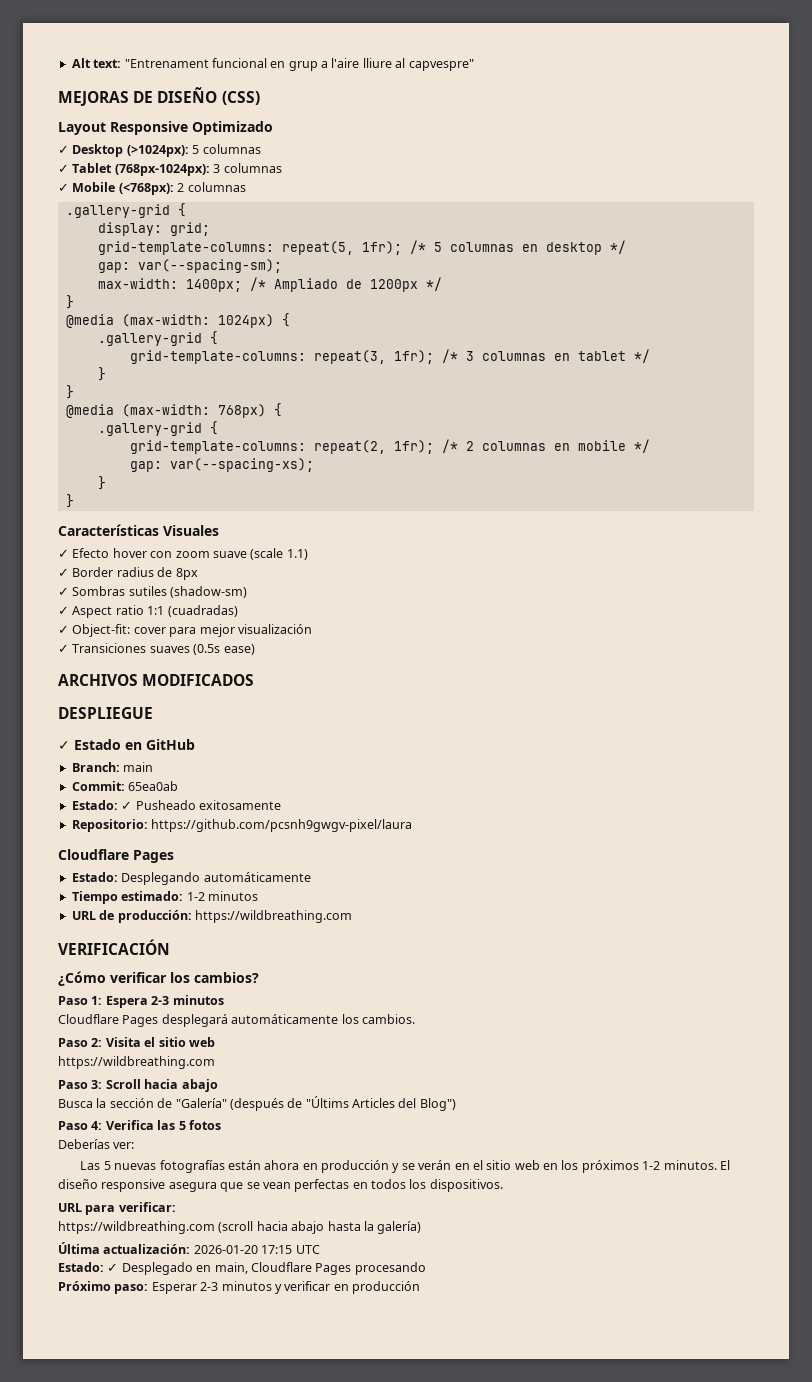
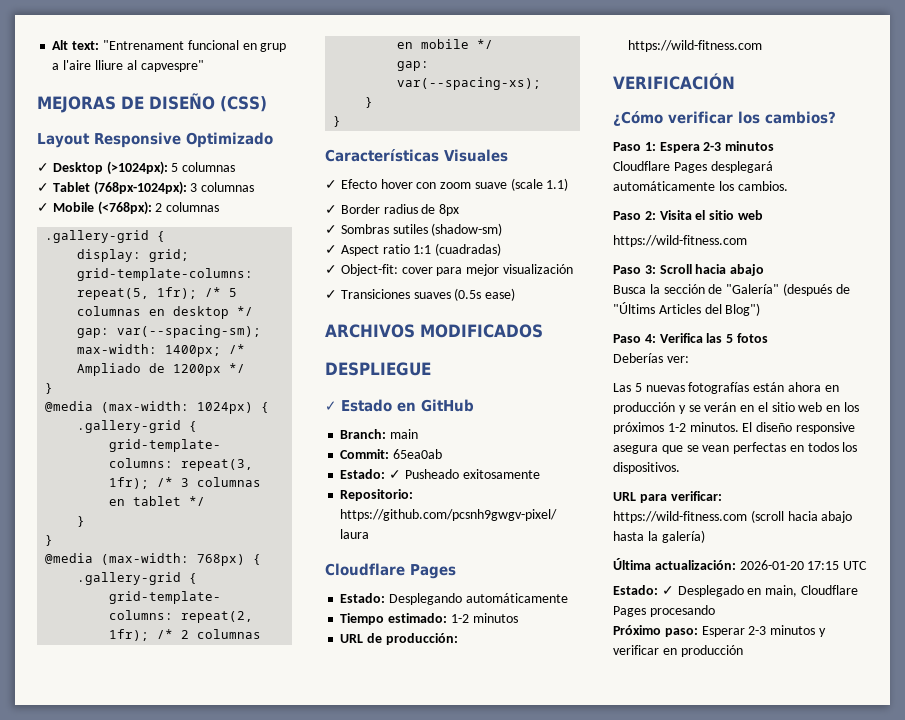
- URL de producción: https://wildbreathing.com
+ URL de producción: https://wild-fitness.com
  Paso 2: Visita el sitio web
- https://wildbreathing.com
+ https://wild-fitness.com
- https://wildbreathing.com (scroll hacia abajo hasta la galería)
+ https://wild-fitness.com (scroll hacia abajo hasta la galería)

